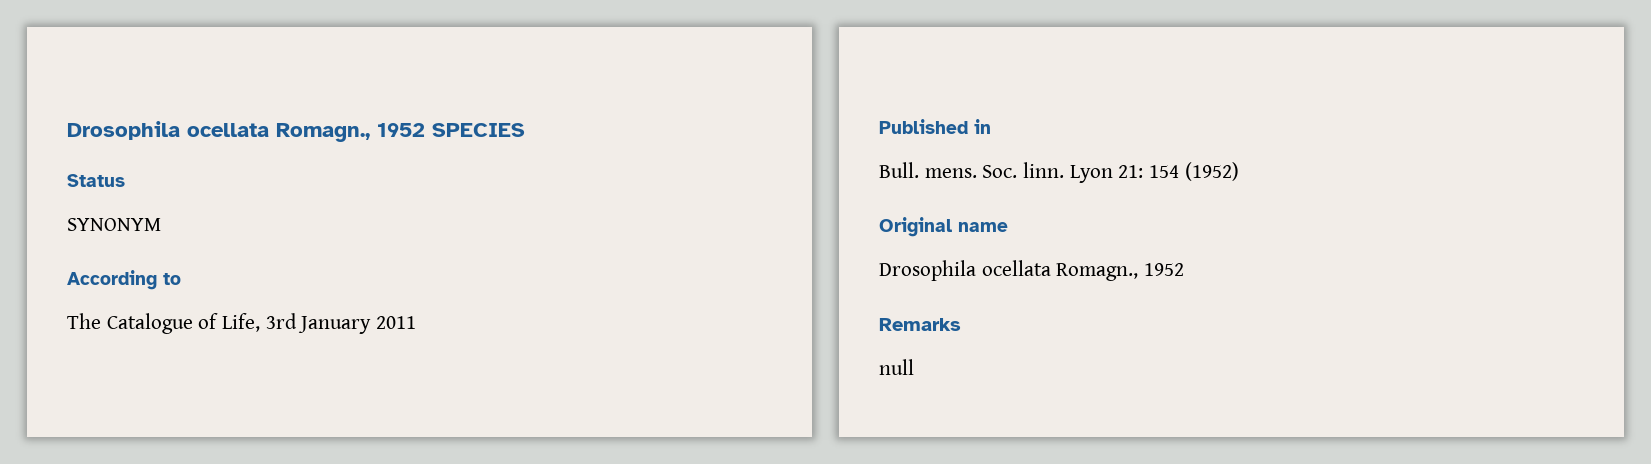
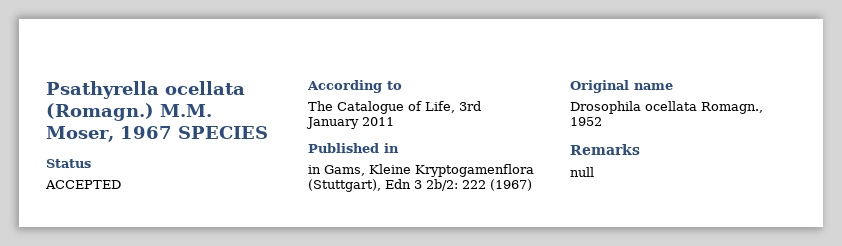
- Drosophila ocellata Romagn., 1952 SPECIES
+ Psathyrella ocellata (Romagn.) M.M. Moser, 1967 SPECIES
- SYNONYM
+ ACCEPTED
- Bull. mens. Soc. linn. Lyon 21: 154 (1952)
+ in Gams, Kleine Kryptogamenflora (Stuttgart), Edn 3 2b/2: 222 (1967)

